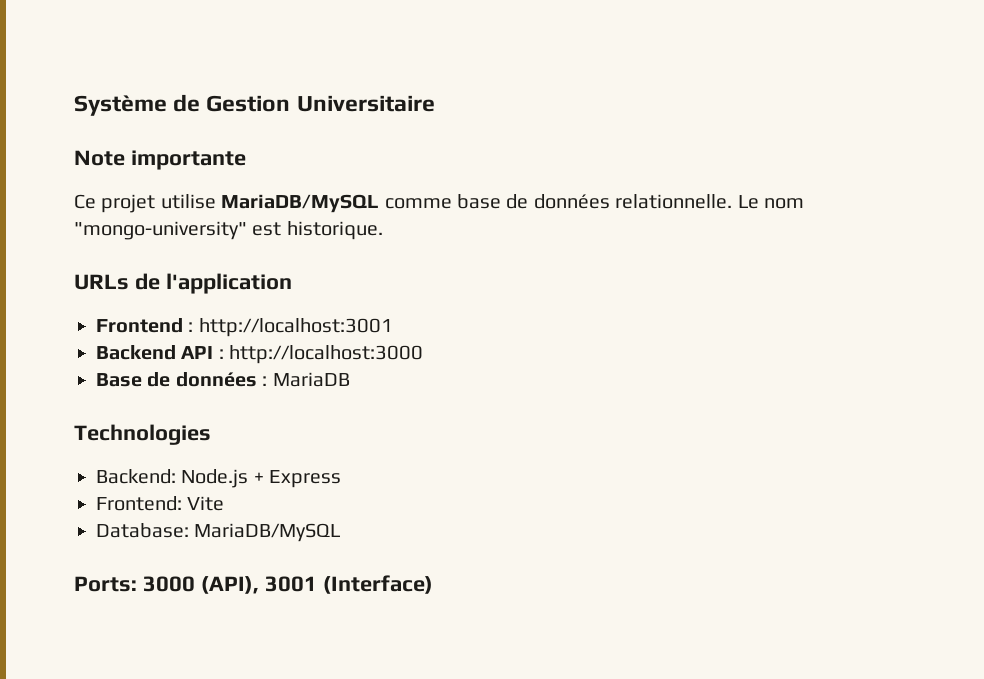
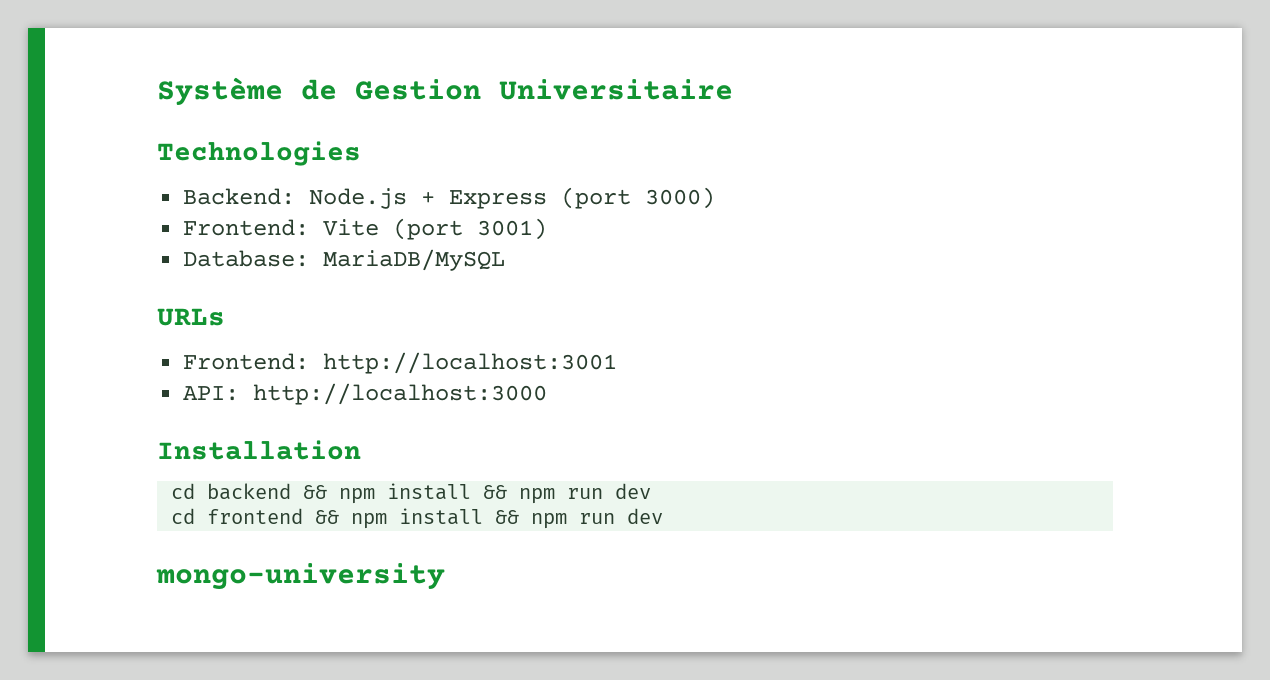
- Note importante
- Ce projet utilise MariaDB/MySQL comme base de données relationnelle. Le nom "mongo-university" est historique.
- URLs de l'application
- Frontend : http://localhost:3001
- Backend API : http://localhost:3000
- Base de données : MariaDB
- Backend: Node.js + Express
+ Backend: Node.js + Express (port 3000)
- Frontend: Vite
+ Frontend: Vite (port 3001)
- Ports: 3000 (API), 3001 (Interface)
+ URLs
+ Frontend: http://localhost:3001
+ API: http://localhost:3000
+ Installation
+ cd backend && npm install && npm run dev
+ cd frontend && npm install && npm run dev
+ mongo-university

